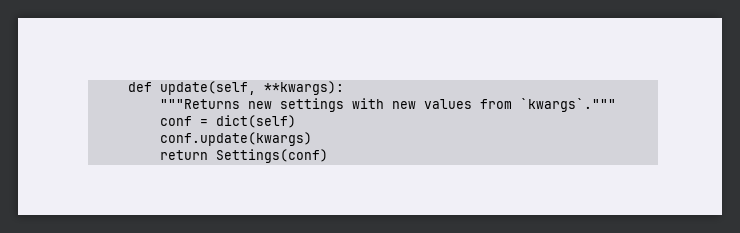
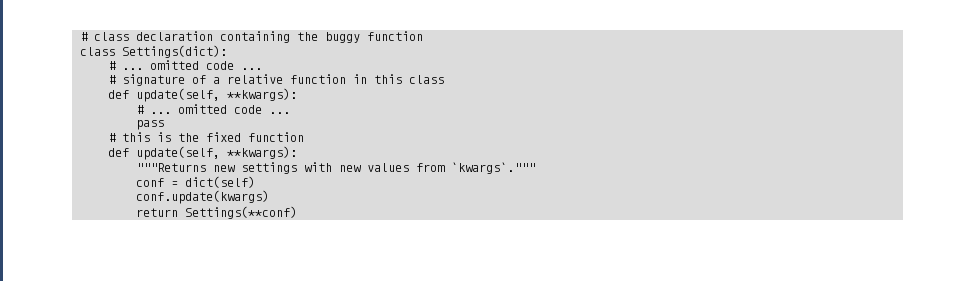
+ # class declaration containing the buggy function
+ class Settings(dict):
+ # ... omitted code ...
+ # signature of a relative function in this class
+ def update(self, **kwargs):
+ # ... omitted code ...
+ pass
+ # this is the fixed function
- return Settings(conf)
+ return Settings(**conf)

